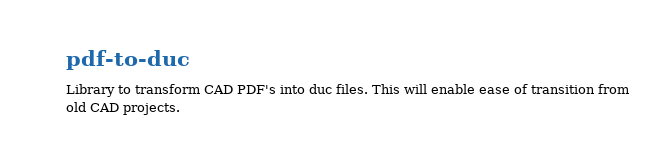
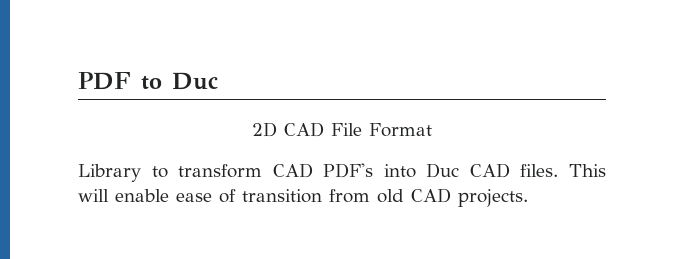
- pdf-to-duc
+ PDF to Duc
+ 2D CAD File Format
- Library to transform CAD PDF's into duc files.
+ Library to transform CAD PDF's into Duc CAD files.

